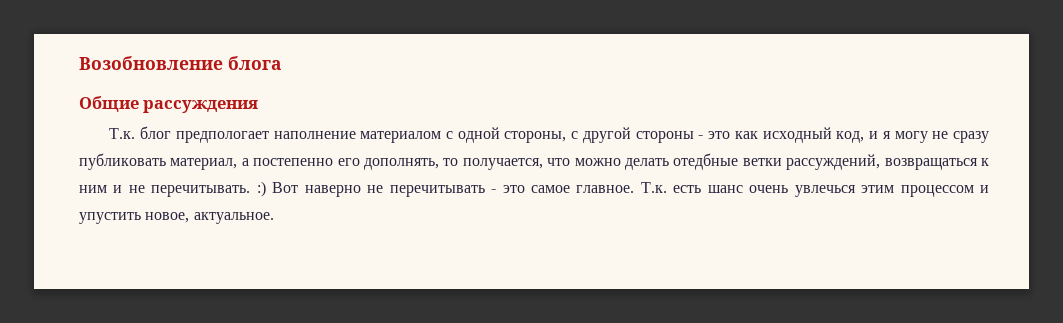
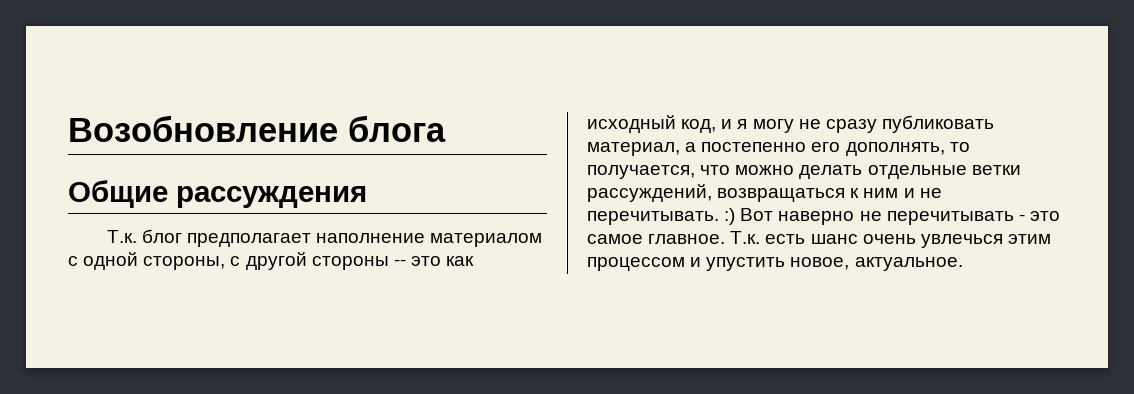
- Т.к. блог предпологает наполнение материалом с одной стороны, с другой стороны - это как исходный код, и я могу не сразу публиковать материал, а постепенно его дополнять, то получается, что можно делать отедбные ветки рассуждений, возвращаться к ним и не перечитывать. :) Вот наверно не перечитывать - это самое главное.
+ Т.к. блог предполагает наполнение материалом с одной стороны, с другой стороны -- это как исходный код, и я могу не сразу публиковать материал, а постепенно его дополнять, то получается, что можно делать отдельные ветки рассуждений, возвращаться к ним и не перечитывать. :) Вот наверно не перечитывать - это самое главное.

